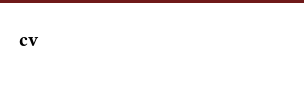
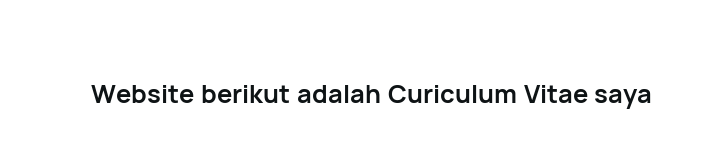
- cv
+ Website berikut adalah Curiculum Vitae saya

